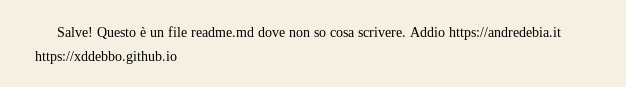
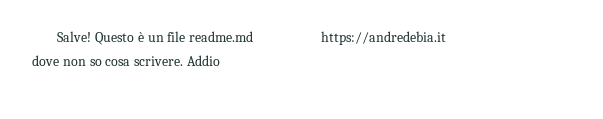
- Addio https://andredebia.it https://xddebbo.github.io
+ Addio https://andredebia.it

